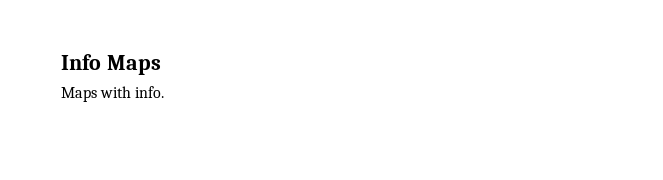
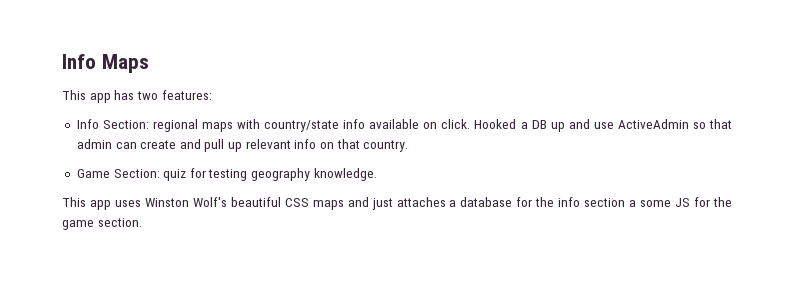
- Maps with info.
+ This app has two features:
+ Info Section: regional maps with country/state info available on click. Hooked a DB up and use ActiveAdmin so that admin can create and pull up relevant info on that country.
+ Game Section: quiz for testing geography knowledge.
+ This app uses Winston Wolf's beautiful CSS maps and just attaches a database for the info section a some JS for the game section.

